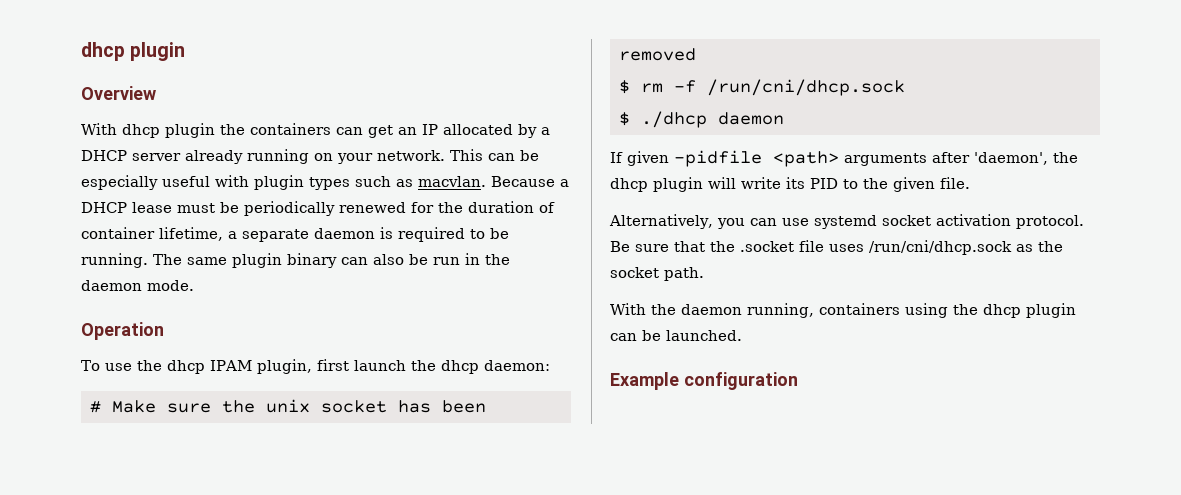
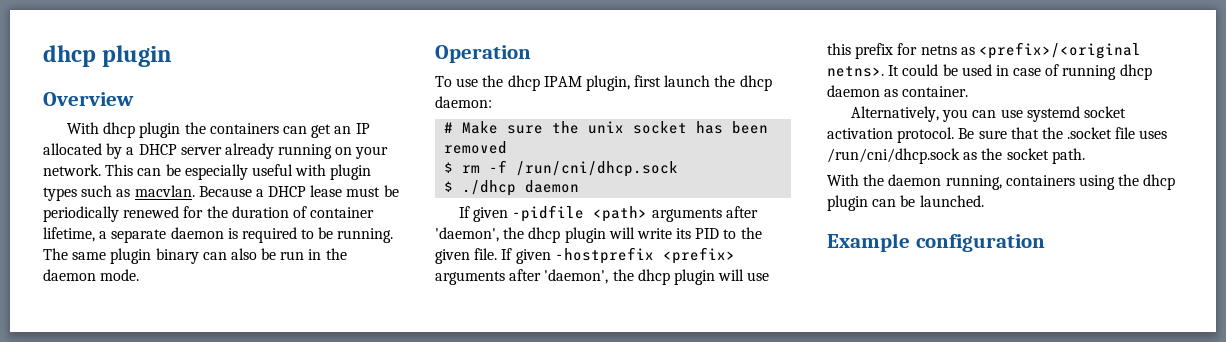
+ If given -hostprefix <prefix> arguments after 'daemon', the dhcp plugin will use this prefix for netns as <prefix>/<original netns>. It could be used in case of running dhcp daemon as container.

